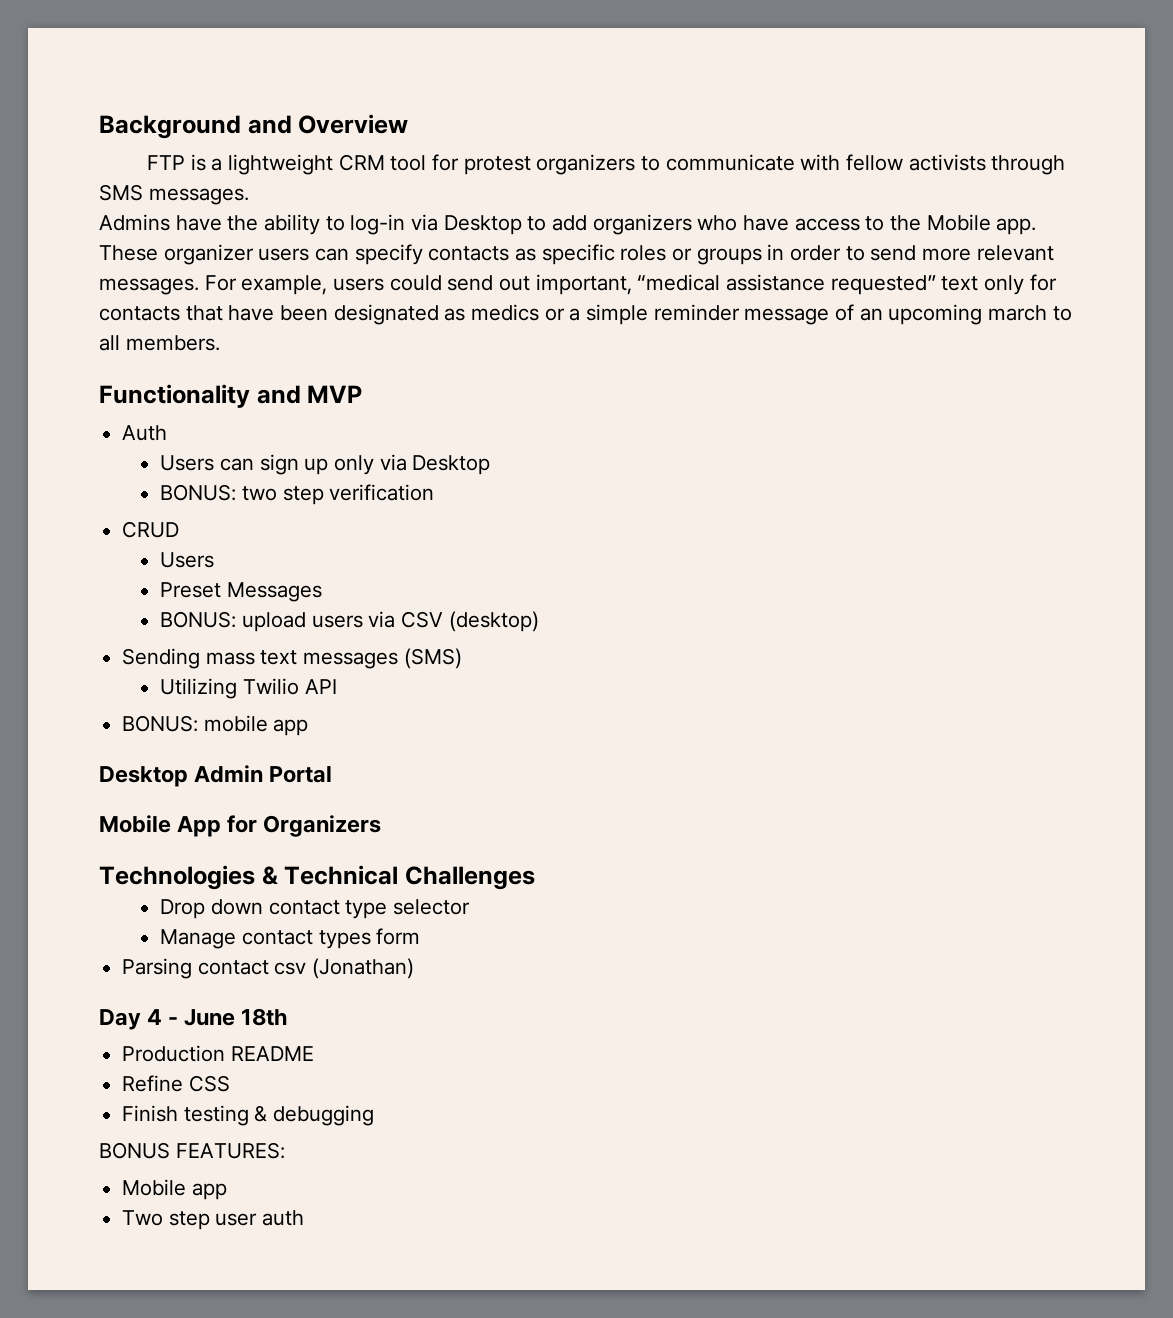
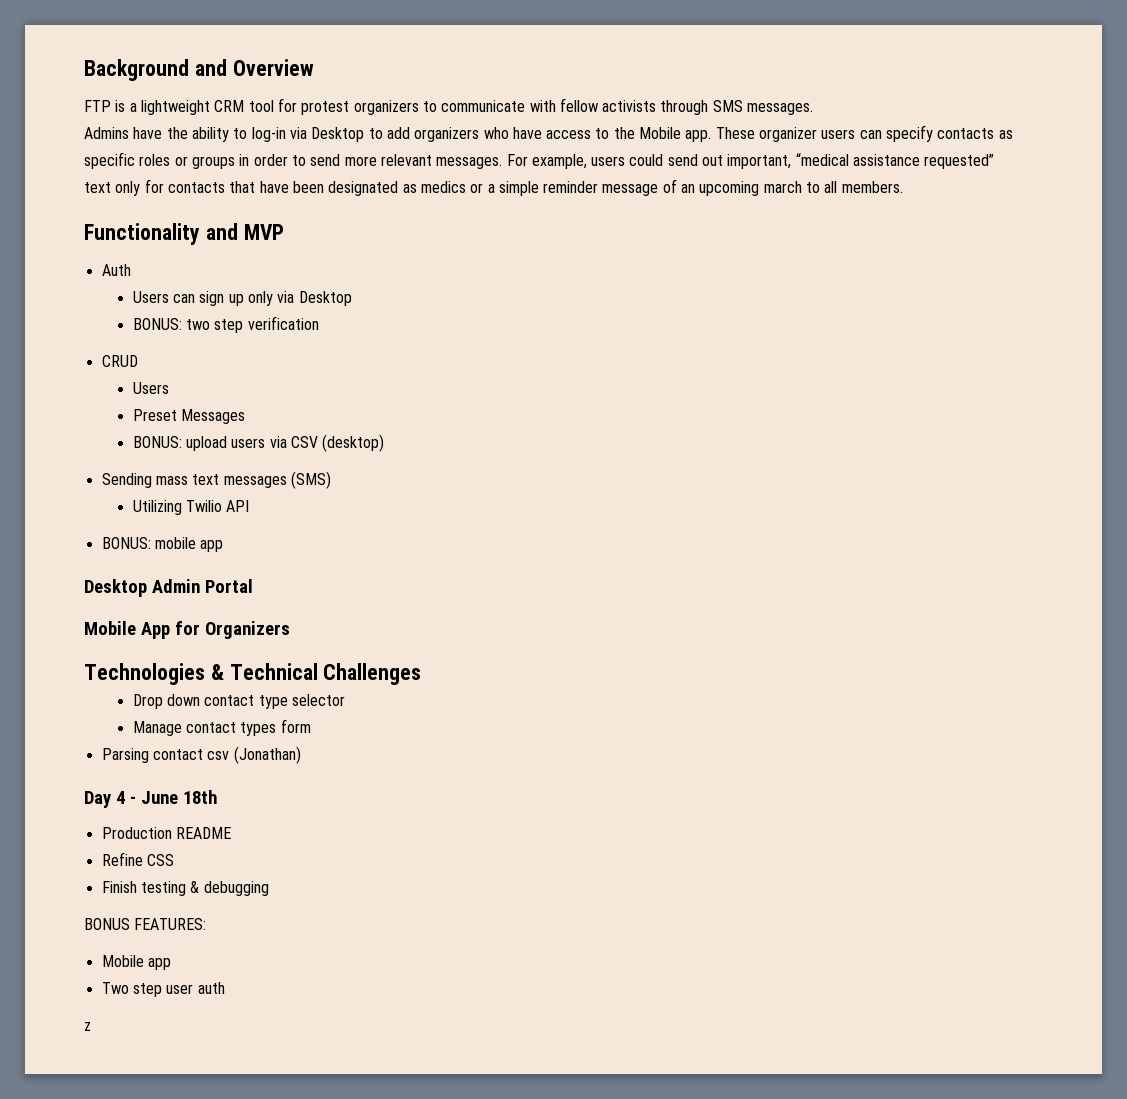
+ z

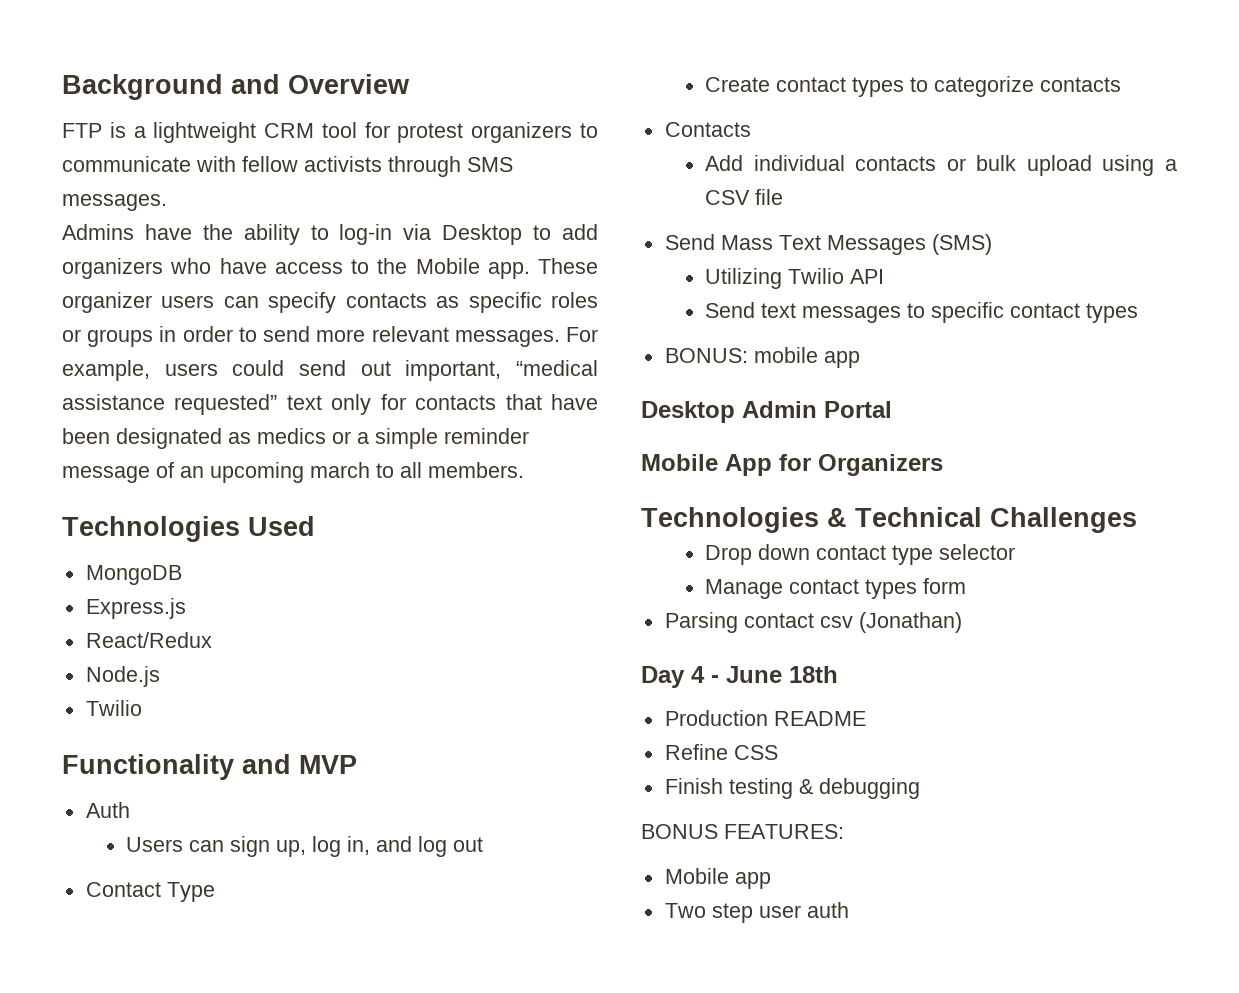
+ Technologies Used
+ MongoDB
+ Express.js
+ React/Redux
+ Node.js
+ Twilio
- Users can sign up only via Desktop
- BONUS: two step verification
- CRUD
- Users
- Preset Messages
- BONUS: upload users via CSV (desktop)
- Sending mass text messages (SMS)
+ Users can sign up, log in, and log out
+ Contact Type
+ Create contact types to categorize contacts
+ Contacts
+ Add individual contacts or bulk upload using a CSV file
+ Send Mass Text Messages (SMS)
  Utilizing Twilio API
+ Send text messages to specific contact types
- z

